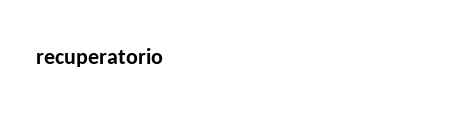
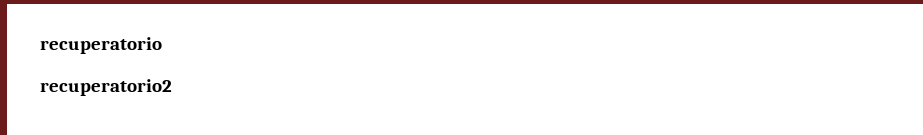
+ recuperatorio2

